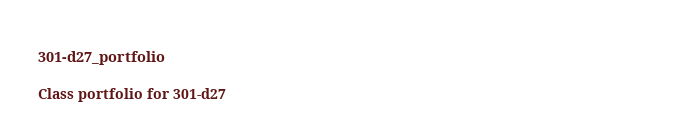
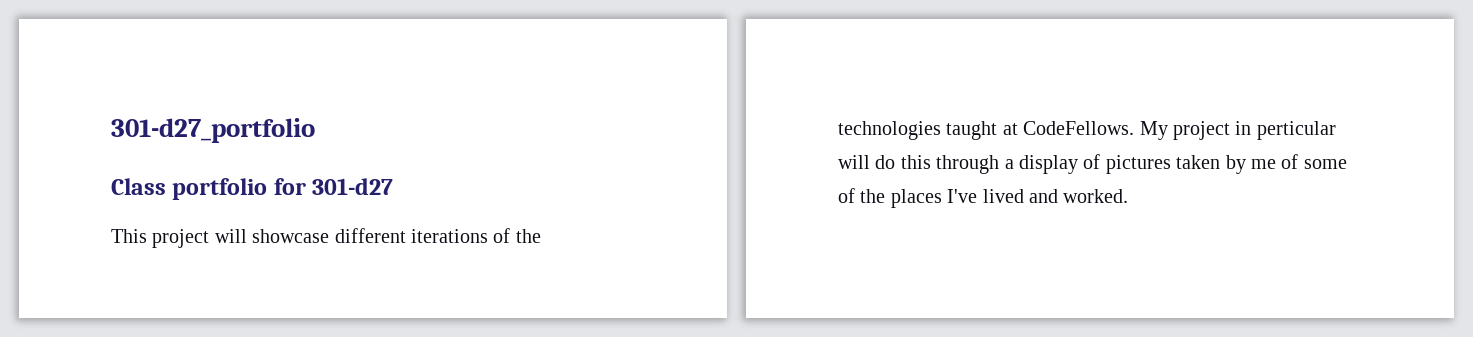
+ This project will showcase different iterations of the technologies taught at CodeFellows. My project in perticular will do this through a display of pictures taken by me of some of the places I've lived and worked.

